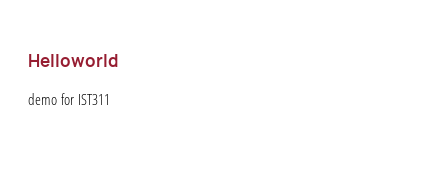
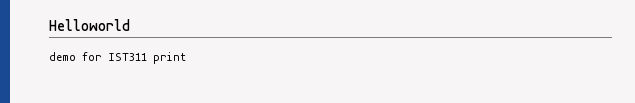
- demo for IST311
+ demo for IST311 print

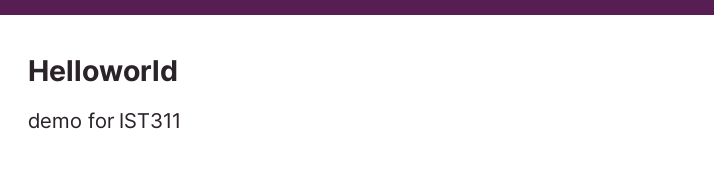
- demo for IST311 print
+ demo for IST311

